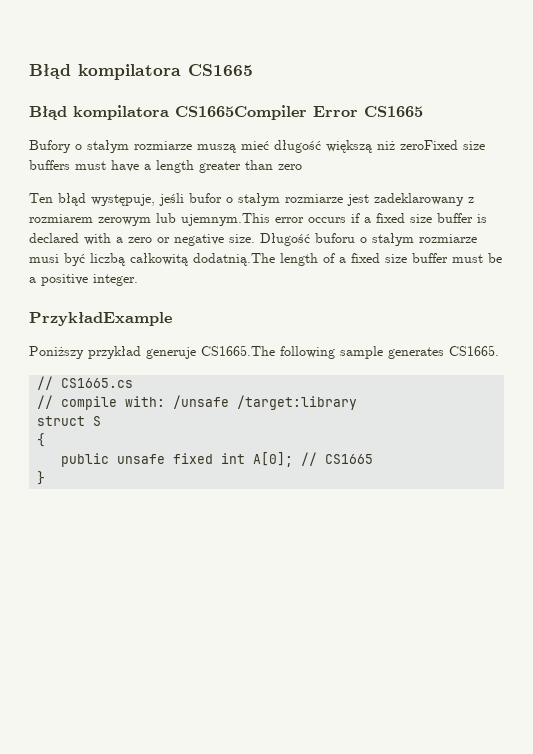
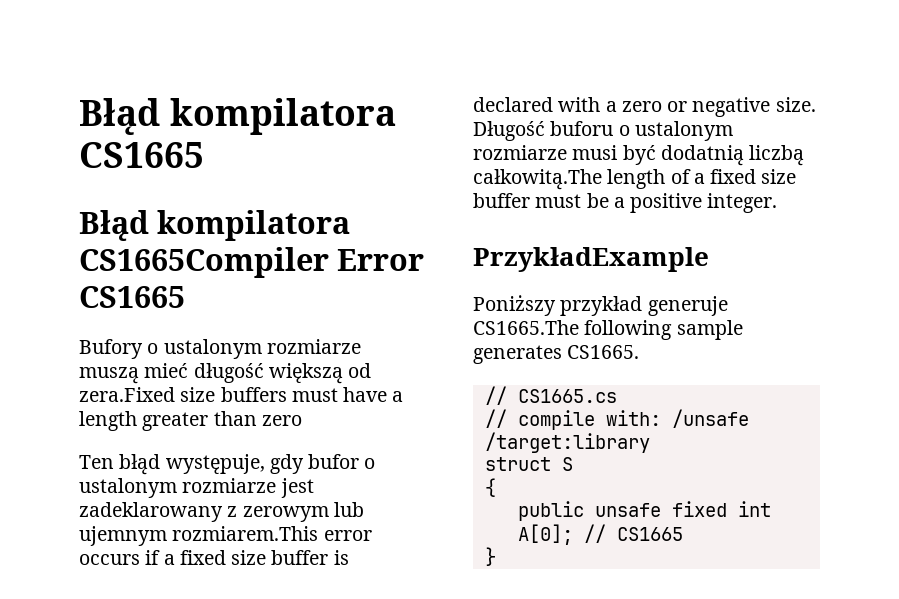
- Bufory o stałym rozmiarze muszą mieć długość większą niż zeroFixed size buffers must have a length greater than zero
+ Bufory o ustalonym rozmiarze muszą mieć długość większą od zera.Fixed size buffers must have a length greater than zero
- Ten błąd występuje, jeśli bufor o stałym rozmiarze jest zadeklarowany z rozmiarem zerowym lub ujemnym.This error occurs if a fixed size buffer is declared with a zero or negative size.
+ Ten błąd występuje, gdy bufor o ustalonym rozmiarze jest zadeklarowany z zerowym lub ujemnym rozmiarem.This error occurs if a fixed size buffer is declared with a zero or negative size.
- Długość buforu o stałym rozmiarze musi być liczbą całkowitą dodatnią.The length of a fixed size buffer must be a positive integer.
+ Długość buforu o ustalonym rozmiarze musi być dodatnią liczbą całkowitą.The length of a fixed size buffer must be a positive integer.

